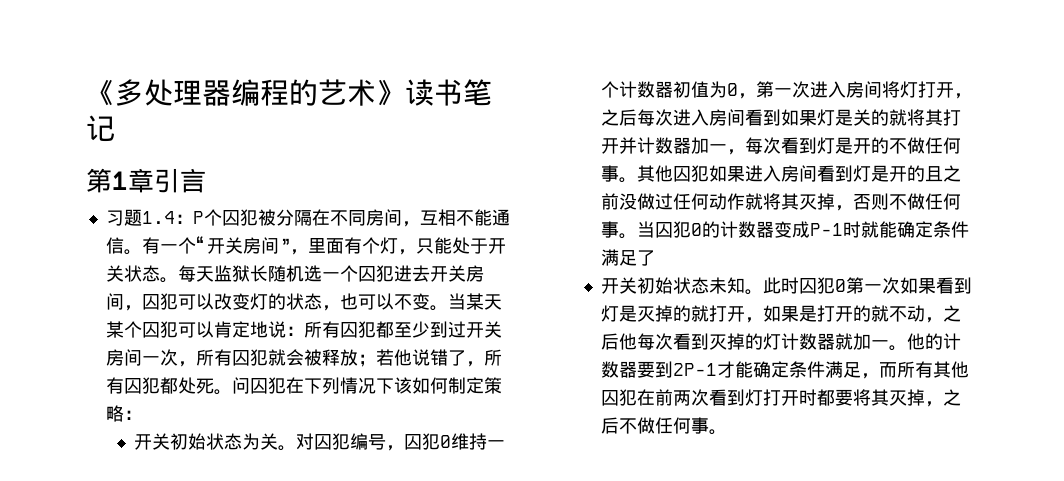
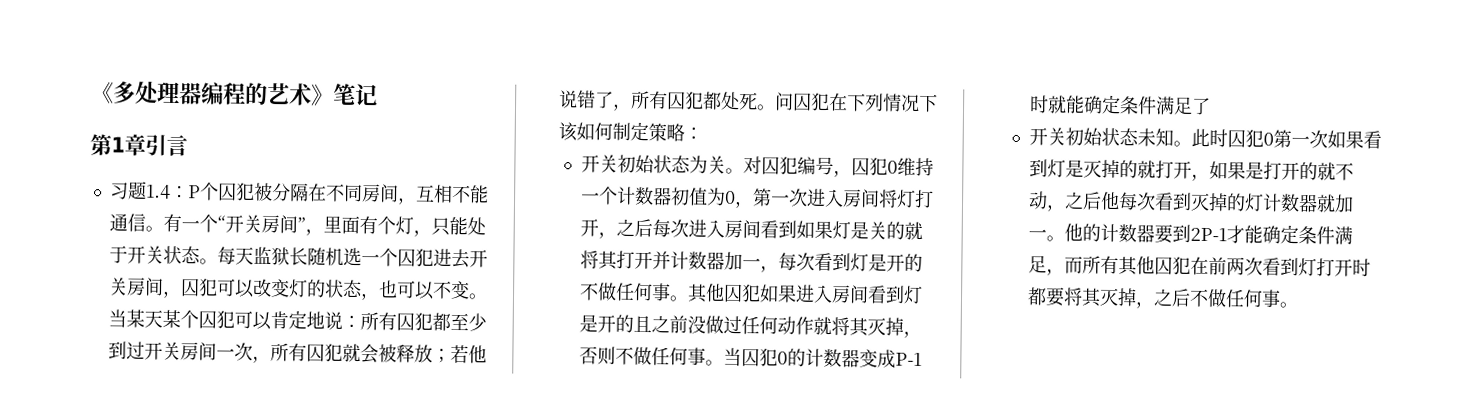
- 《多处理器编程的艺术》读书笔记
+ 《多处理器编程的艺术》笔记

